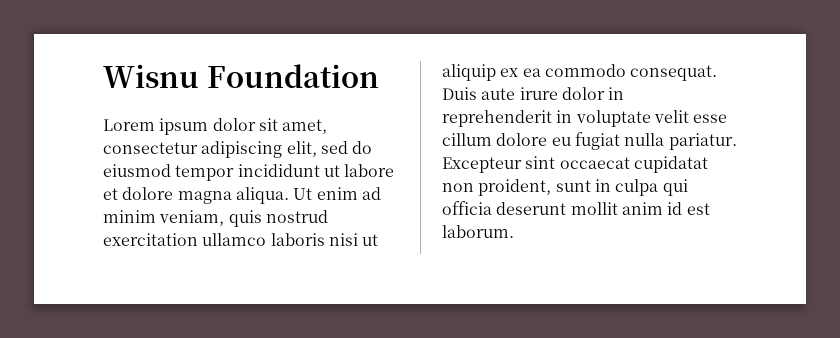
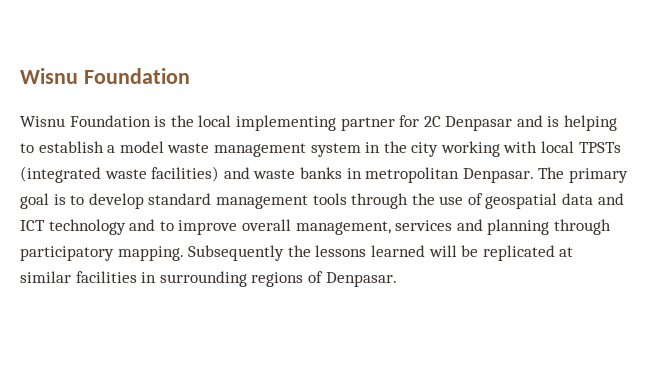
- Lorem ipsum dolor sit amet, consectetur adipiscing elit, sed do eiusmod tempor incididunt ut labore et dolore magna aliqua. Ut enim ad minim veniam, quis nostrud exercitation ullamco laboris nisi ut aliquip ex ea commodo consequat. Duis aute irure dolor in reprehenderit in voluptate velit esse cillum dolore eu fugiat nulla pariatur. Excepteur sint occaecat cupidatat non proident, sunt in culpa qui officia deserunt mollit anim id est laborum.
+ Wisnu Foundation is the local implementing partner for 2C Denpasar and is helping to establish a model waste management system in the city working with local TPSTs (integrated waste facilities) and waste banks in metropolitan Denpasar. The primary goal is to develop standard management tools through the use of geospatial data and ICT technology and to improve overall management, services and planning through participatory mapping. Subsequently the lessons learned will be replicated at similar facilities in surrounding regions of Denpasar.

